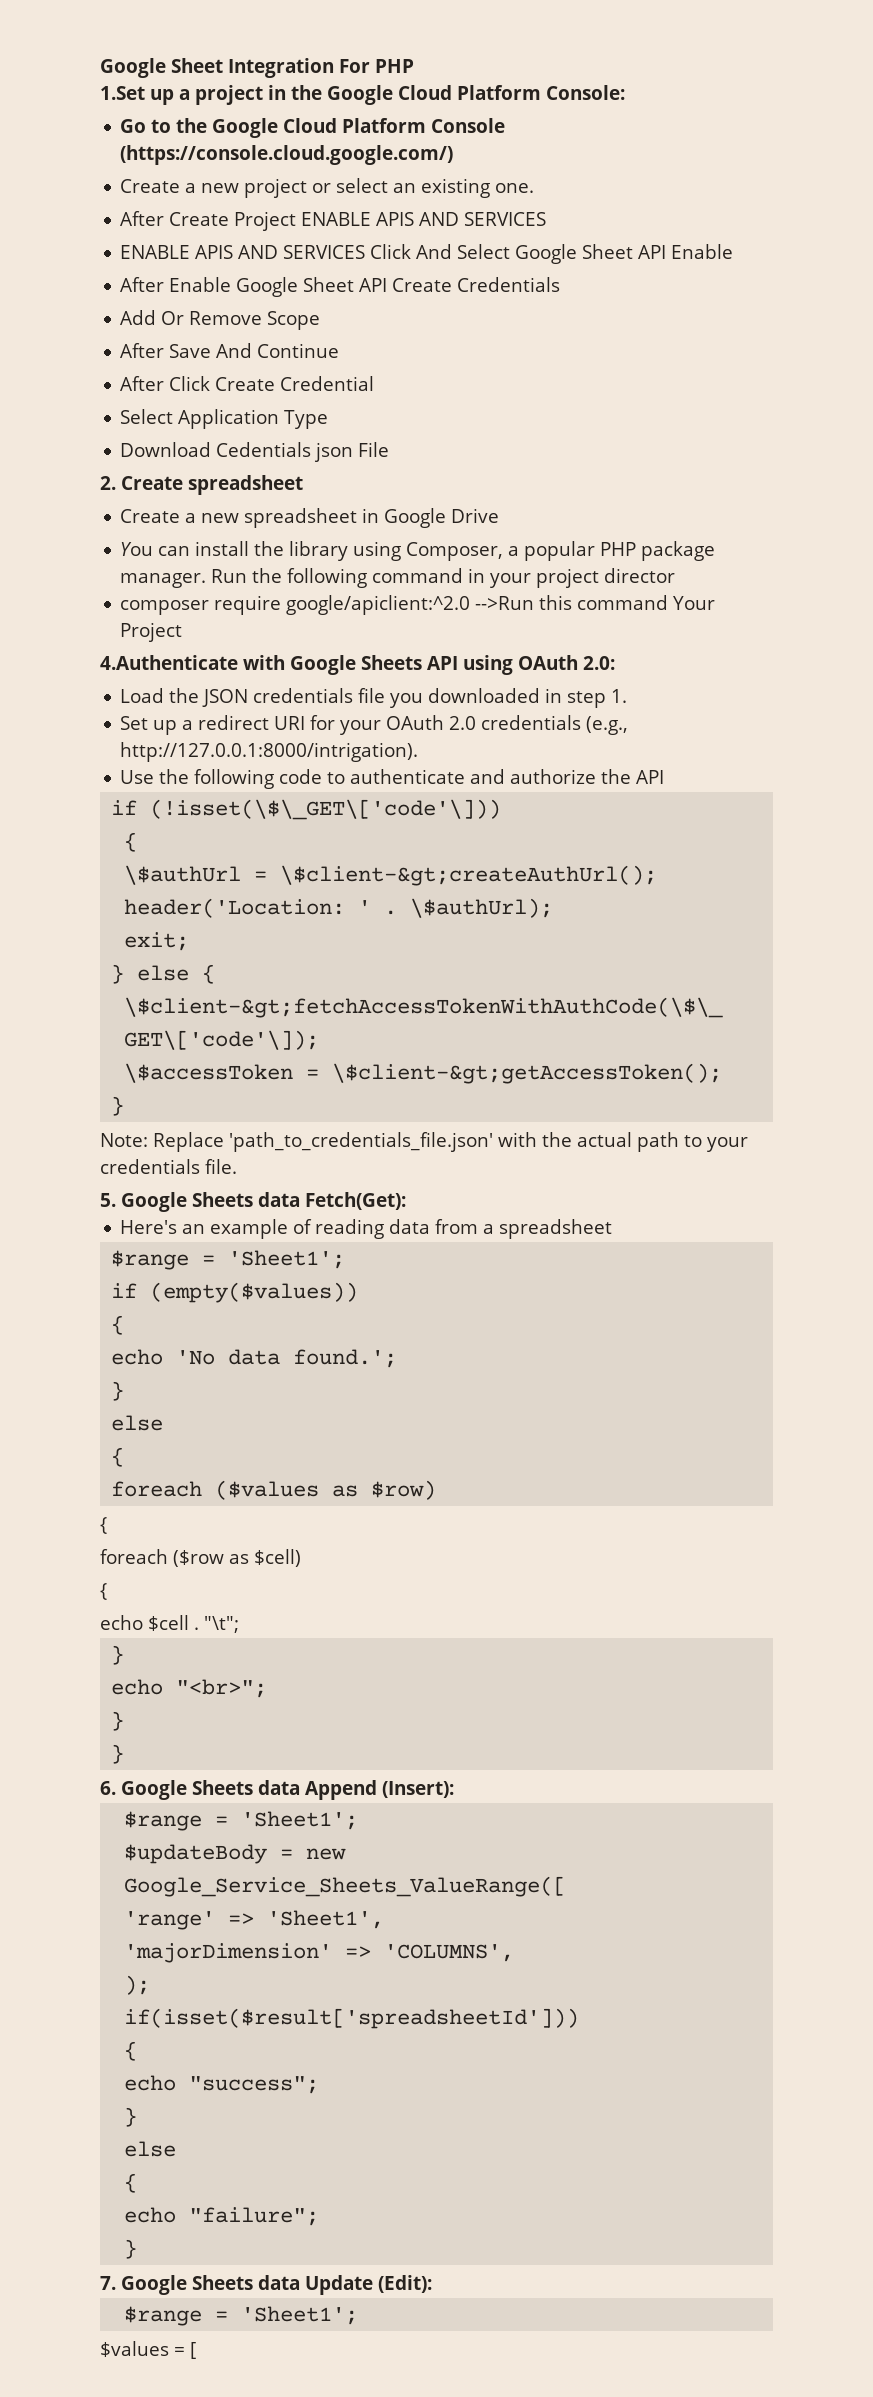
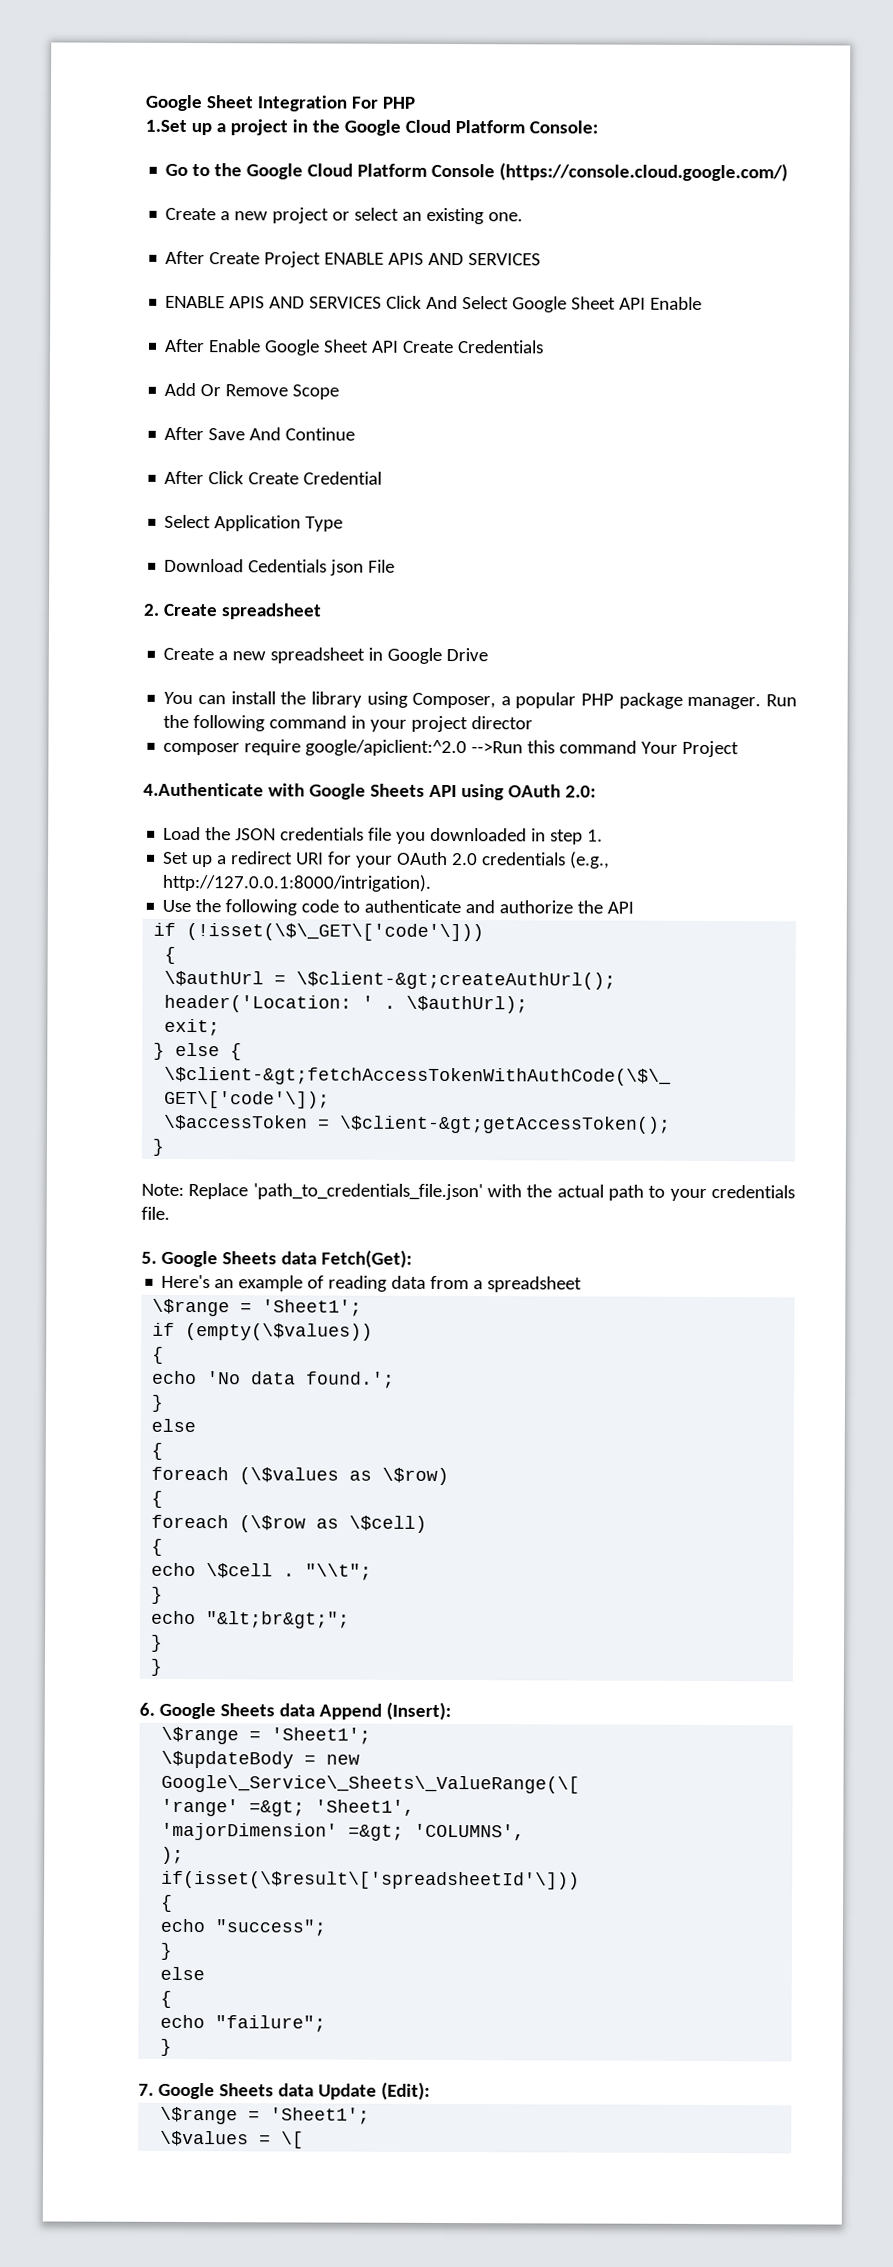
  Here's an example of reading data from a spreadsheet
- $range = 'Sheet1';
+ \$range = 'Sheet1';
- if (empty($values))
+ if (empty(\$values))
- foreach ($values as $row)
+ foreach (\$values as \$row)
  {
- foreach ($row as $cell)
+ foreach (\$row as \$cell)
  {
- echo $cell . "\t";
+ echo \$cell . "\\t";
- echo "<br>";
+ echo "&lt;br&gt;";
  6. Google Sheets data Append (Insert):
- $range = 'Sheet1';
- $updateBody = new Google_Service_Sheets_ValueRange([
+ \$range = 'Sheet1';
+ \$updateBody = new Google\_Service\_Sheets\_ValueRange(\[
- 'range' => 'Sheet1',
+ 'range' =&gt; 'Sheet1',
- 'majorDimension' => 'COLUMNS',
+ 'majorDimension' =&gt; 'COLUMNS',
- if(isset($result['spreadsheetId']))
+ if(isset(\$result\['spreadsheetId'\]))
  7. Google Sheets data Update (Edit):
- $range = 'Sheet1';
- $values = [
+ \$range = 'Sheet1';
+ \$values = \[

